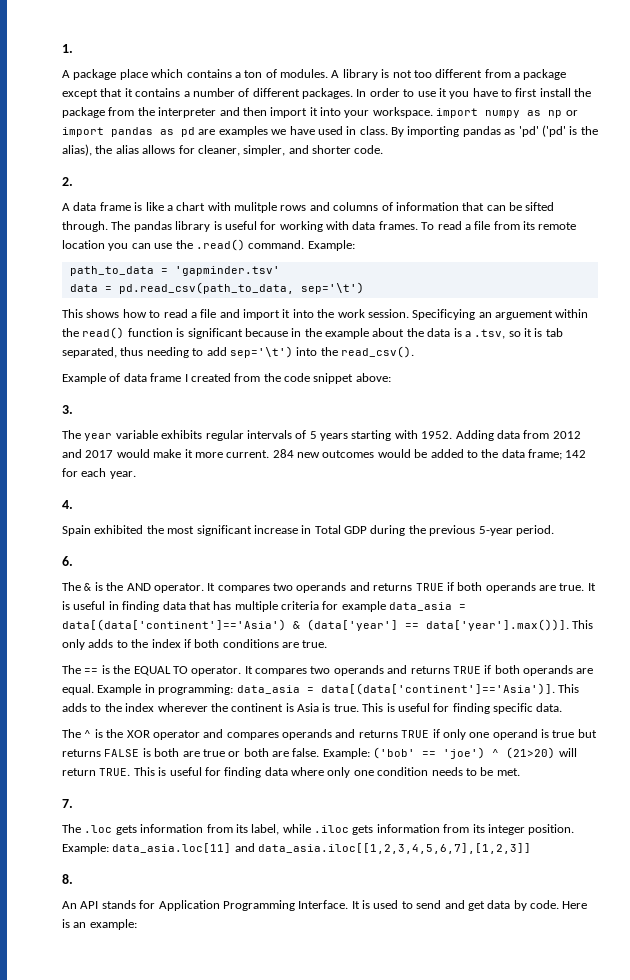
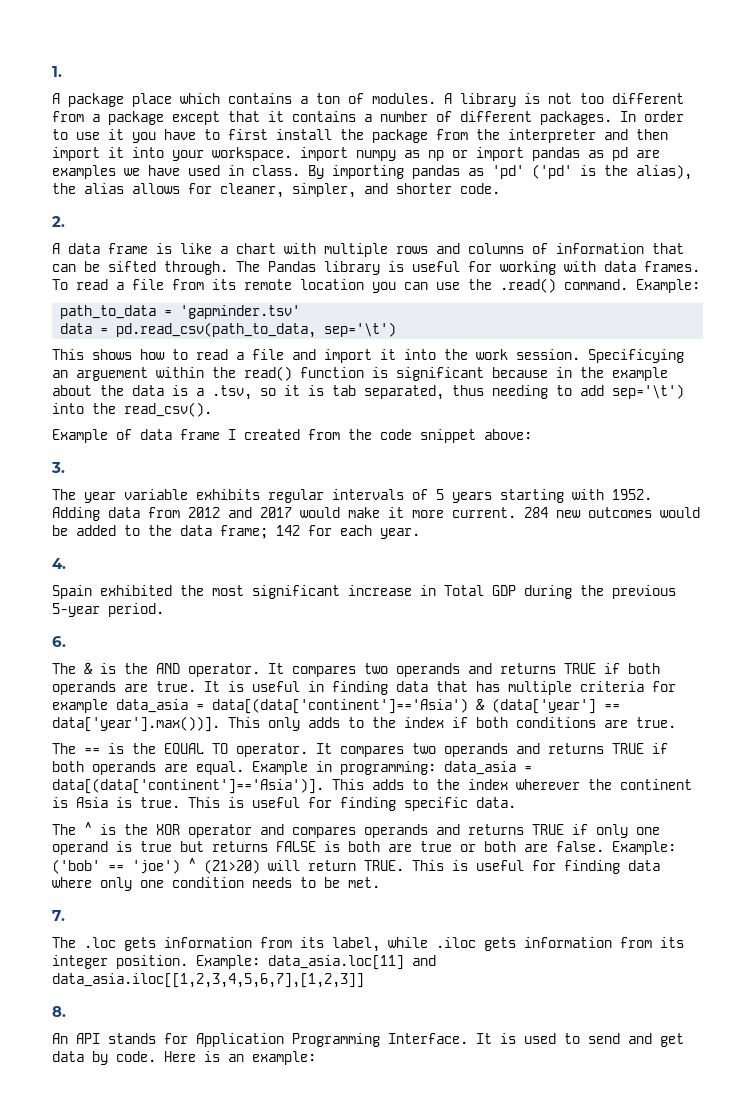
- A data frame is like a chart with mulitple rows and columns of information that can be sifted through.
+ A data frame is like a chart with multiple rows and columns of information that can be sifted through.
- The pandas library is useful for working with data frames.
+ The Pandas library is useful for working with data frames.

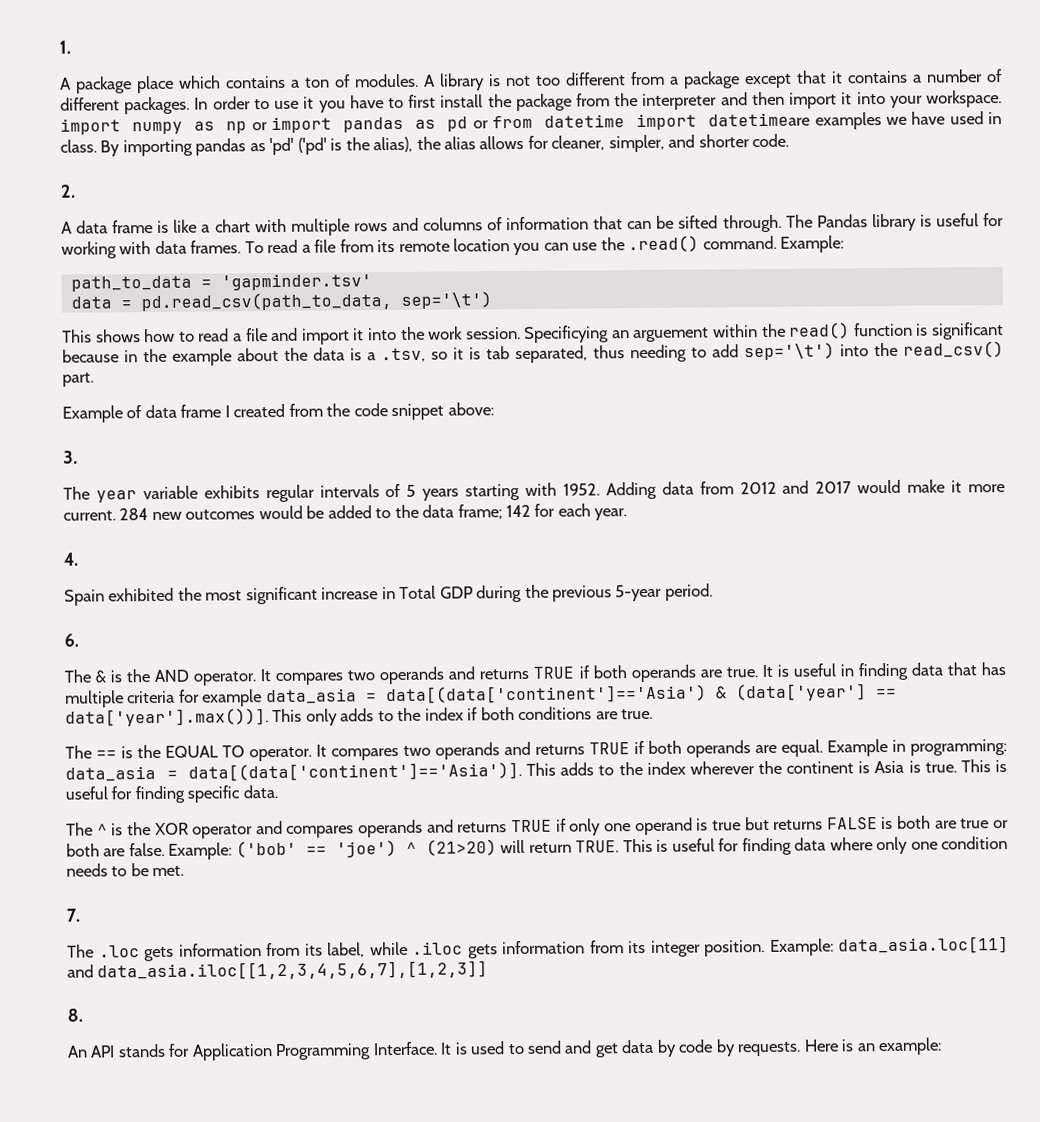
- In order to use it you have to first install the package from the interpreter and then import it into your workspace. import numpy as np or import pandas as pd are examples we have used in class.
+ In order to use it you have to first install the package from the interpreter and then import it into your workspace. import numpy as np or import pandas as pd or from datetime import datetimeare examples we have used in class.
- Specificying an arguement within the read() function is significant because in the example about the data is a .tsv, so it is tab separated, thus needing to add sep='\t') into the read_csv().
+ Specificying an arguement within the read() function is significant because in the example about the data is a .tsv, so it is tab separated, thus needing to add sep='\t') into the read_csv() part.
- It is used to send and get data by code.
+ It is used to send and get data by code by requests.

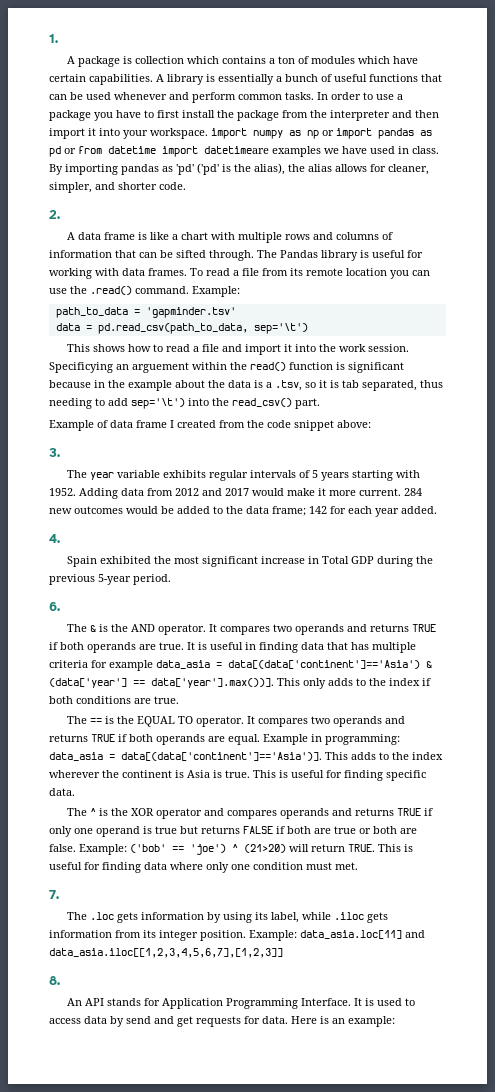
- A package place which contains a ton of modules. A library is not too different from a package except that it contains a number of different packages.
+ A package is collection which contains a ton of modules which have certain capabilities. A library is essentially a bunch of useful functions that can be used whenever and perform common tasks.
- In order to use it you have to first install the package from the interpreter and then import it into your workspace. import numpy as np or import pandas as pd or from datetime import datetimeare examples we have used in class.
+ In order to use a package you have to first install the package from the interpreter and then import it into your workspace. import numpy as np or import pandas as pd or from datetime import datetimeare examples we have used in class.
- 284 new outcomes would be added to the data frame; 142 for each year.
+ 284 new outcomes would be added to the data frame; 142 for each year added.
- The ^ is the XOR operator and compares operands and returns TRUE if only one operand is true but returns FALSE is both are true or both are false.
+ The ^ is the XOR operator and compares operands and returns TRUE if only one operand is true but returns FALSE if both are true or both are false.
- This is useful for finding data where only one condition needs to be met.
+ This is useful for finding data where only one condition must met.
- The .loc gets information from its label, while .iloc gets information from its integer position.
+ The .loc gets information by using its label, while .iloc gets information from its integer position.
- It is used to send and get data by code by requests.
+ It is used to access data by send and get requests for data.

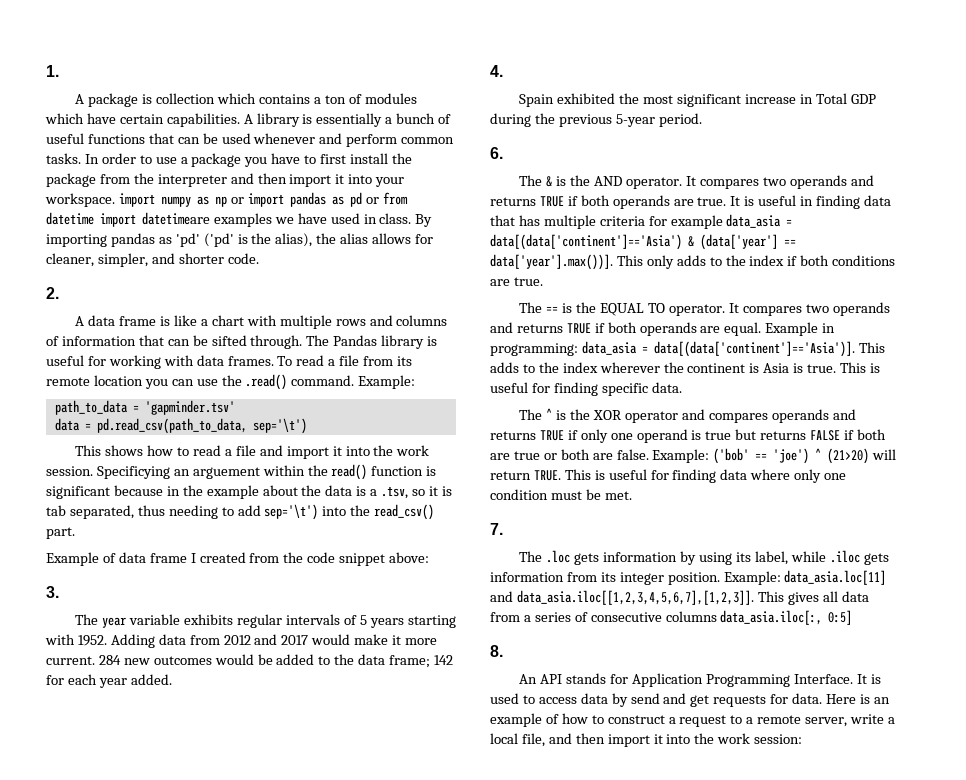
- This is useful for finding data where only one condition must met.
+ This is useful for finding data where only one condition must be met.
- Example: data_asia.loc[11] and data_asia.iloc[[1,2,3,4,5,6,7],[1,2,3]]
+ Example: data_asia.loc[11] and data_asia.iloc[[1,2,3,4,5,6,7],[1,2,3]]. This gives all data from a series of consecutive columns data_asia.iloc[:, 0:5]
- Here is an example:
+ Here is an example of how to construct a request to a remote server, write a local file, and then import it into the work session:

